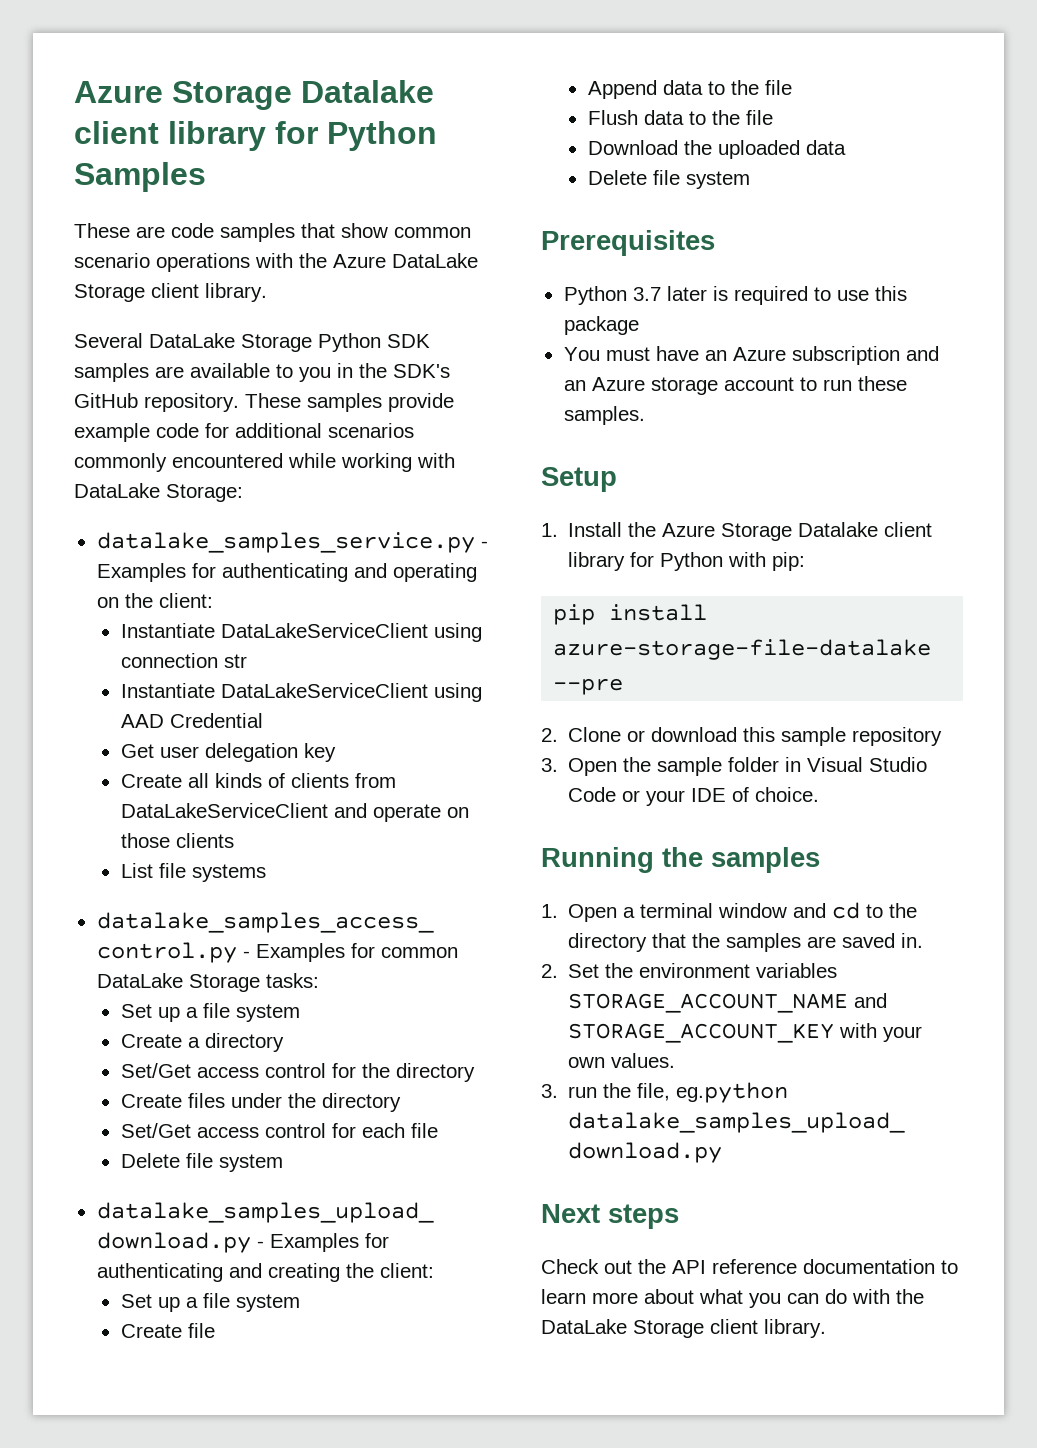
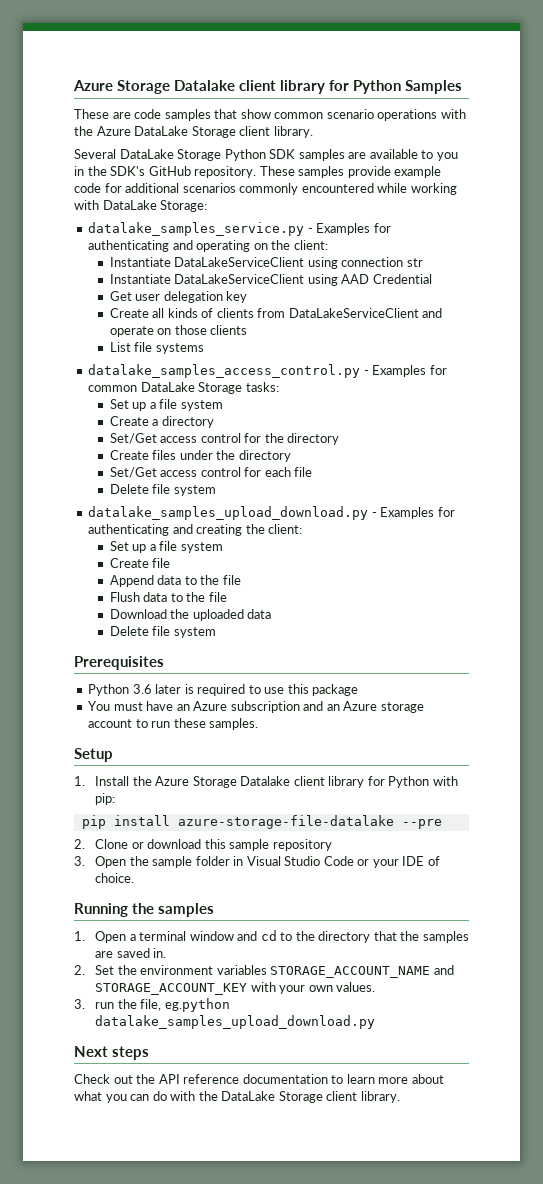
- Python 3.7 later is required to use this package
+ Python 3.6 later is required to use this package

